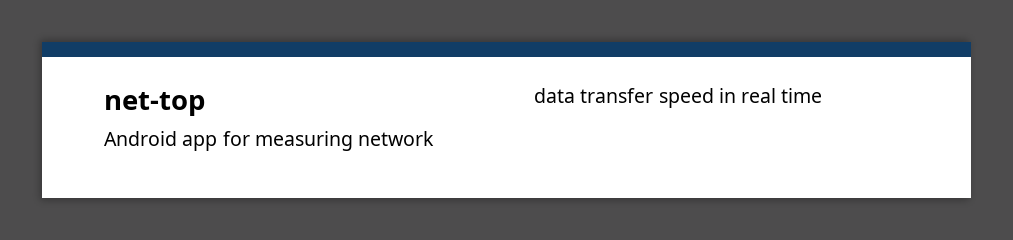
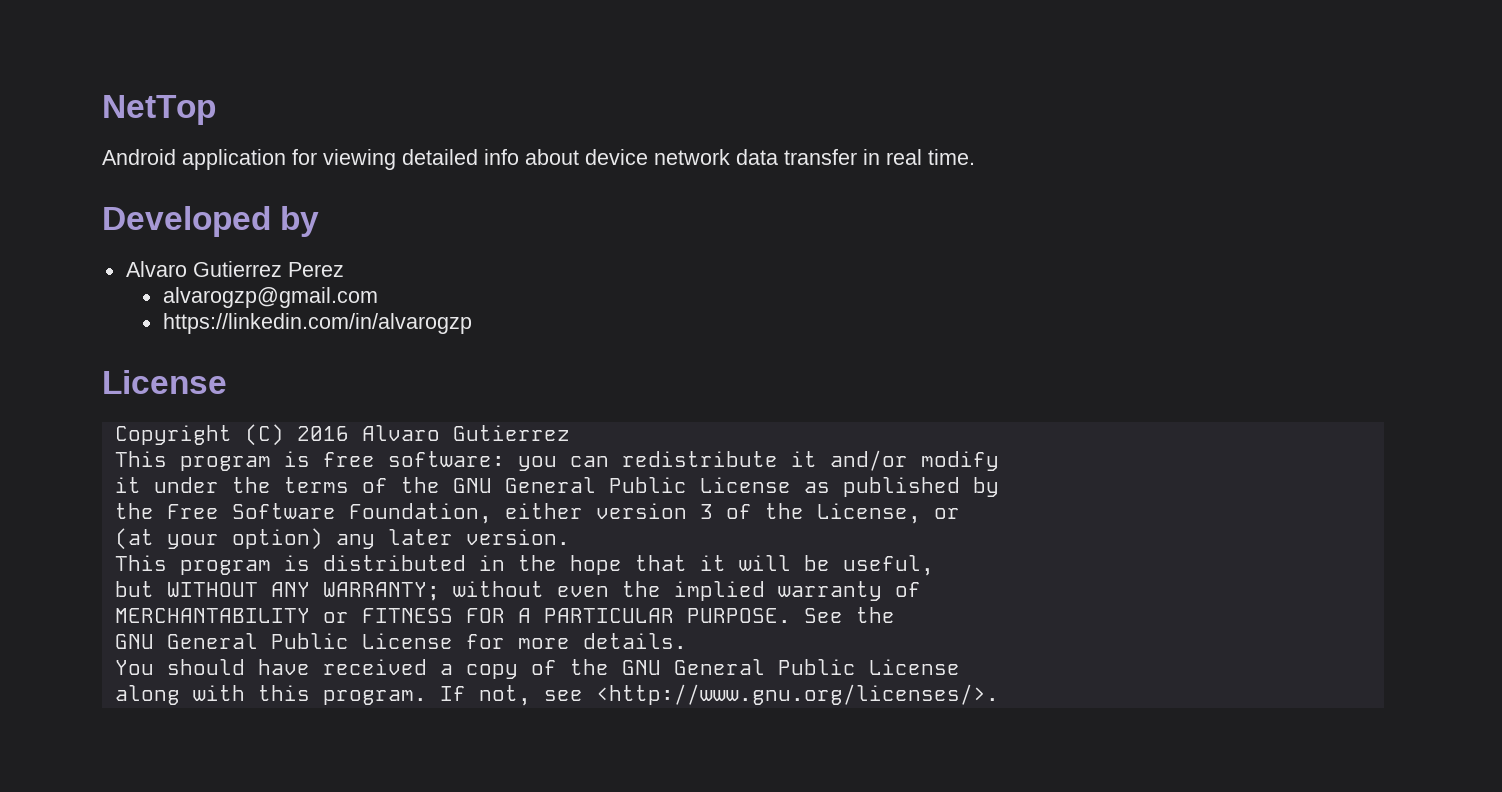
- net-top
+ NetTop
- Android app for measuring network data transfer speed in real time
+ Android application for viewing detailed info about device network data transfer in real time.
+ Developed by
+ Alvaro Gutierrez Perez
+ alvarogzp@gmail.com
+ https://linkedin.com/in/alvarogzp
+ License
+ Copyright (C) 2016 Alvaro Gutierrez
+ This program is free software: you can redistribute it and/or modify
+ it under the terms of the GNU General Public License as published by
+ the Free Software Foundation, either version 3 of the License, or
+ (at your option) any later version.
+ This program is distributed in the hope that it will be useful,
+ but WITHOUT ANY WARRANTY; without even the implied warranty of
+ MERCHANTABILITY or FITNESS FOR A PARTICULAR PURPOSE. See the
+ GNU General Public License for more details.
+ You should have received a copy of the GNU General Public License
+ along with this program. If not, see <http://www.gnu.org/licenses/>.

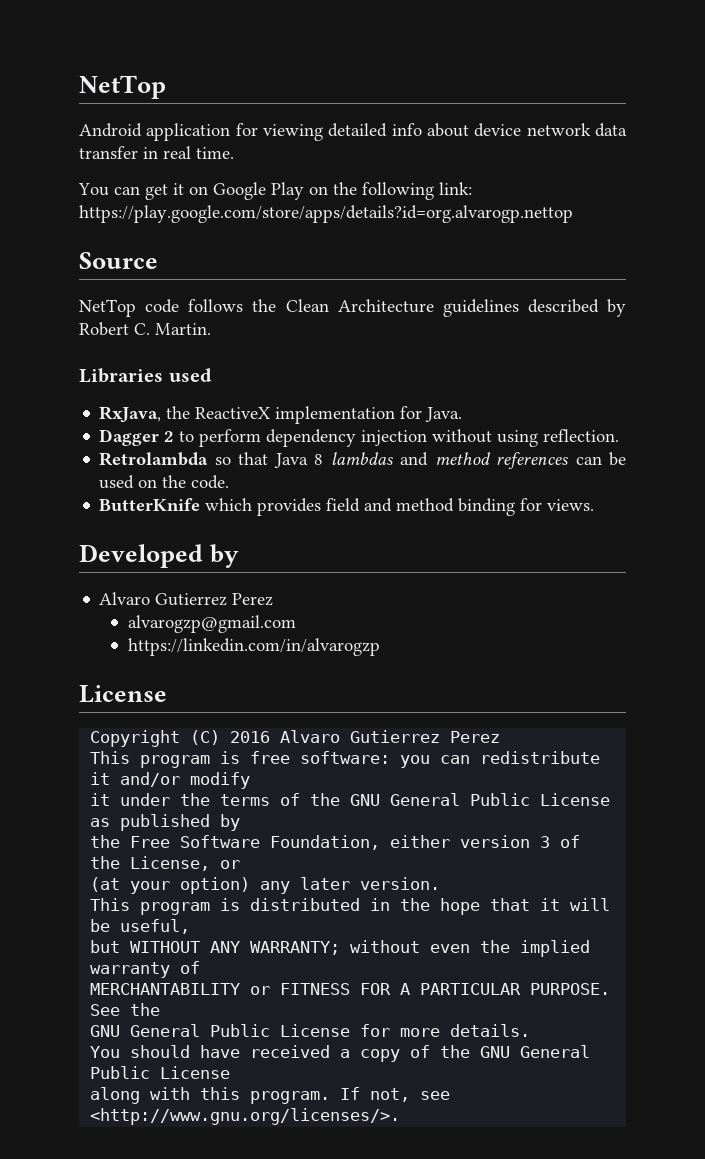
+ You can get it on Google Play on the following link: https://play.google.com/store/apps/details?id=org.alvarogp.nettop
+ Source
+ NetTop code follows the Clean Architecture guidelines described by Robert C. Martin.
+ Libraries used
+ RxJava, the ReactiveX implementation for Java.
+ Dagger 2 to perform dependency injection without using reflection.
+ Retrolambda so that Java 8 lambdas and method references can be used on the code.
+ ButterKnife which provides field and method binding for views.
- Copyright (C) 2016 Alvaro Gutierrez
+ Copyright (C) 2016 Alvaro Gutierrez Perez

